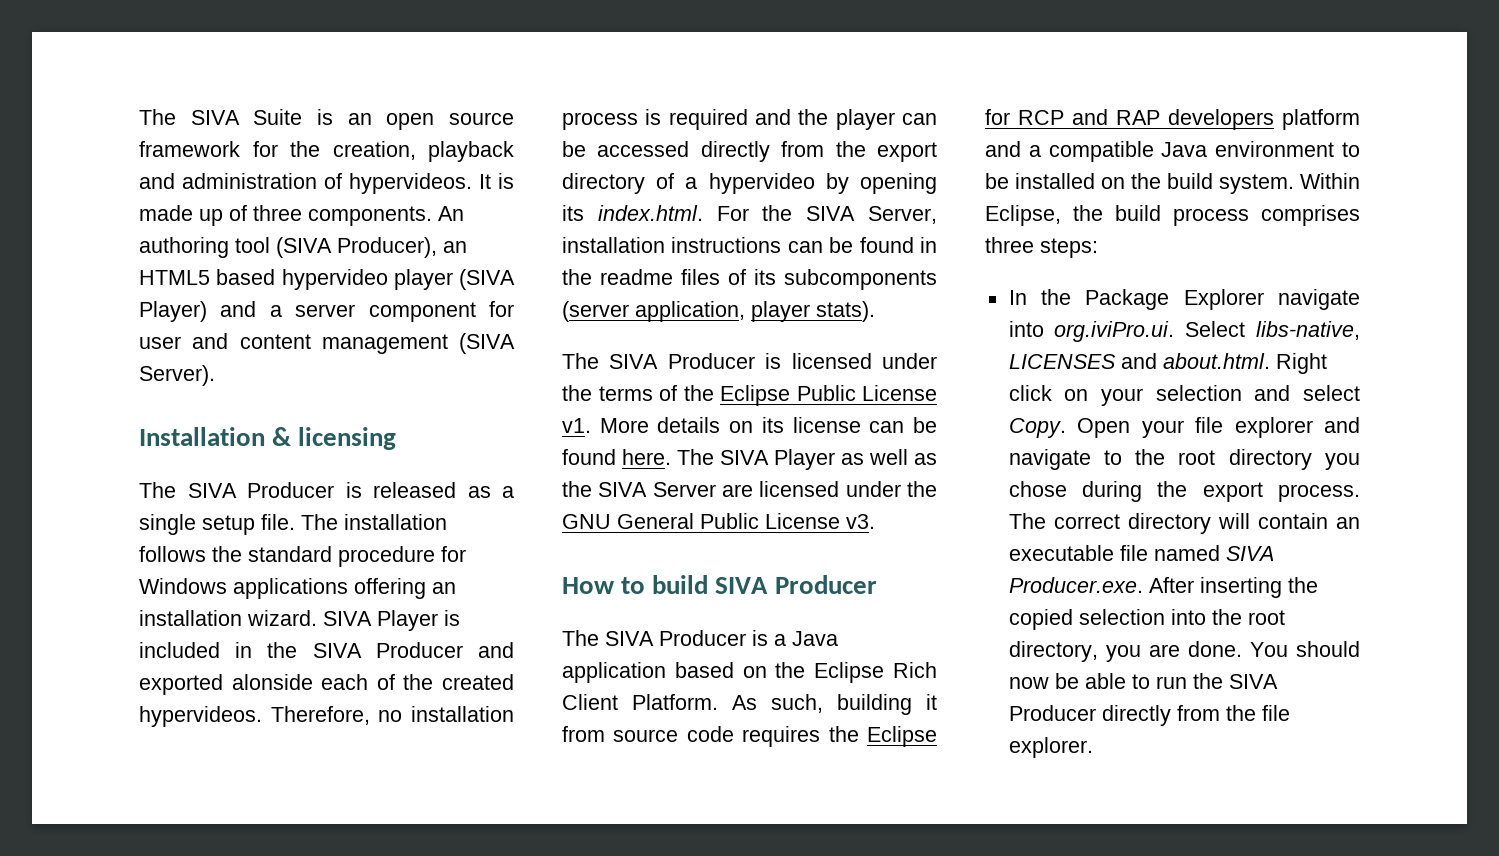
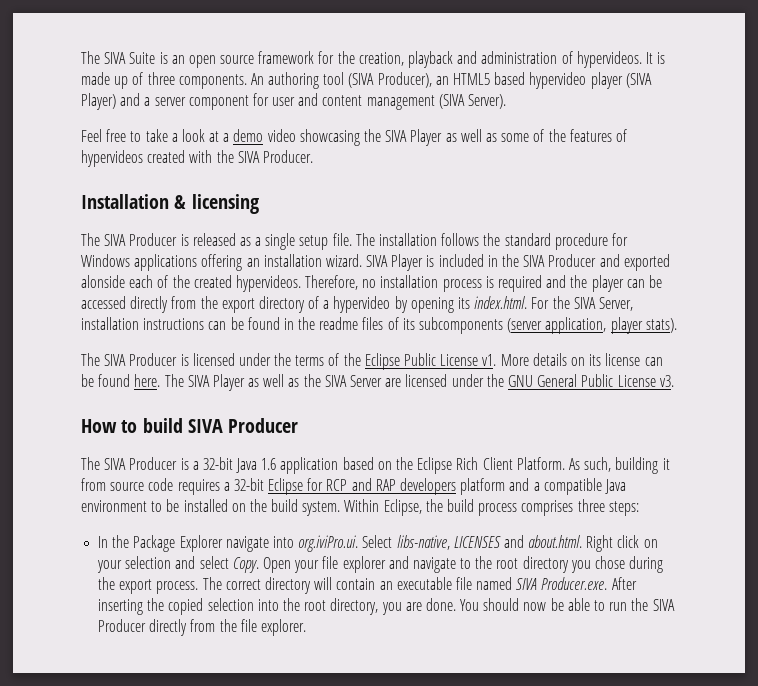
+ Feel free to take a look at a demo video showcasing the SIVA Player as well as some of the features of hypervideos created with the SIVA Producer.
- The SIVA Producer is a Java application based on the Eclipse Rich Client Platform.
+ The SIVA Producer is a 32-bit Java 1.6 application based on the Eclipse Rich Client Platform.
- As such, building it from source code requires the Eclipse for RCP and RAP developers platform and a compatible Java environment to be installed on the build system.
+ As such, building it from source code requires a 32-bit Eclipse for RCP and RAP developers platform and a compatible Java environment to be installed on the build system.

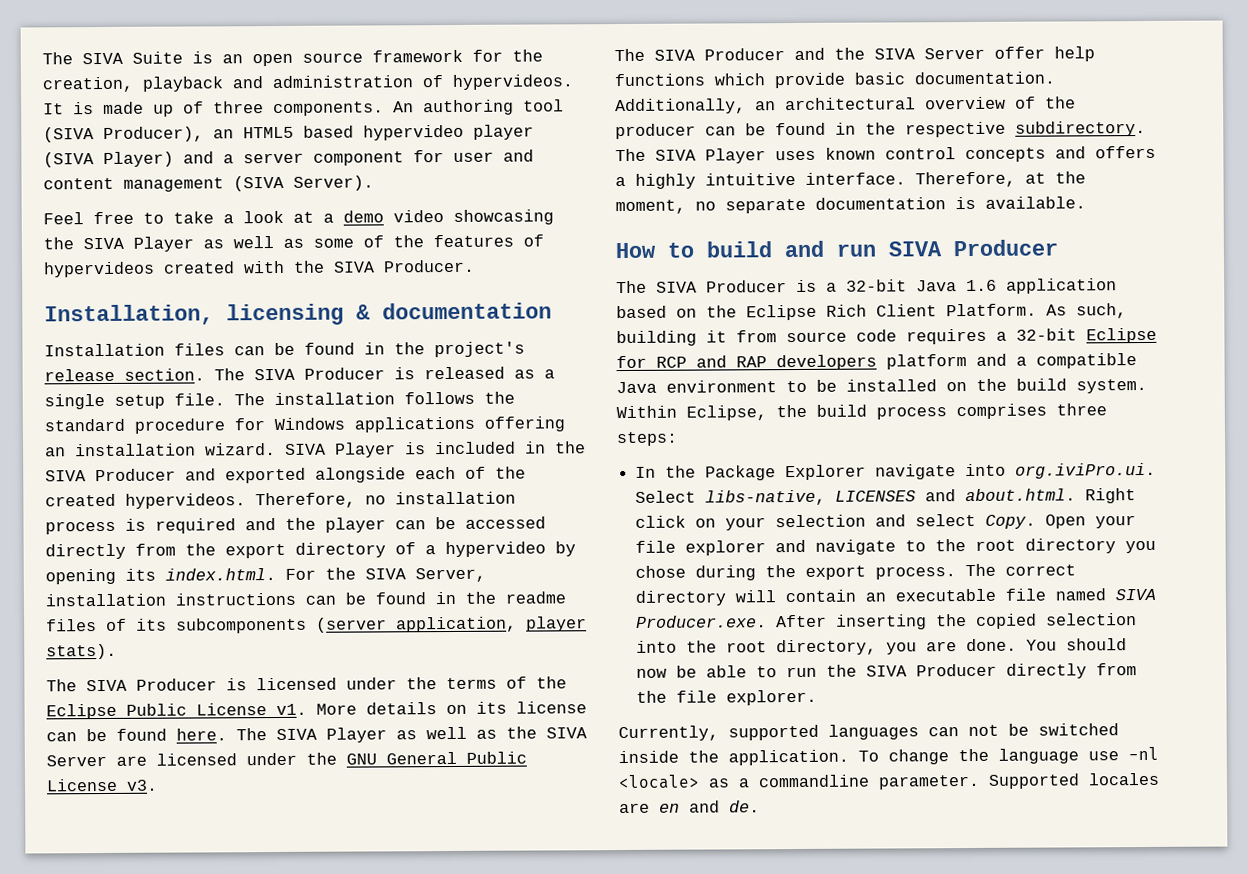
- Installation & licensing
- The SIVA Producer is released as a single setup file.
+ Installation, licensing & documentation
+ Installation files can be found in the project's release section. The SIVA Producer is released as a single setup file.
- SIVA Player is included in the SIVA Producer and exported alonside each of the created hypervideos.
+ SIVA Player is included in the SIVA Producer and exported alongside each of the created hypervideos.
+ The SIVA Producer and the SIVA Server offer help functions which provide basic documentation. Additionally, an architectural overview of the producer can be found in the respective subdirectory. The SIVA Player uses known control concepts and offers a highly intuitive interface. Therefore, at the moment, no separate documentation is available.
- How to build SIVA Producer
+ How to build and run SIVA Producer
+ Currently, supported languages can not be switched inside the application. To change the language use -nl <locale> as a commandline parameter. Supported locales are en and de.

